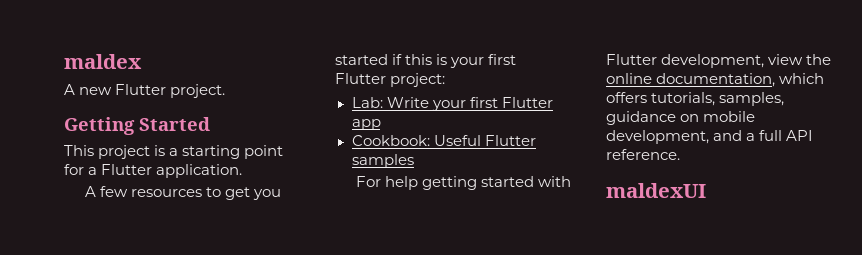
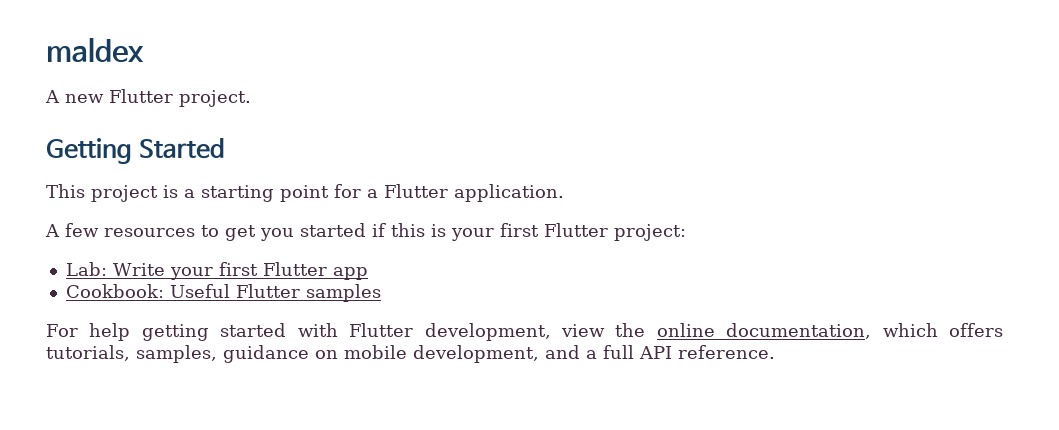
- maldexUI

